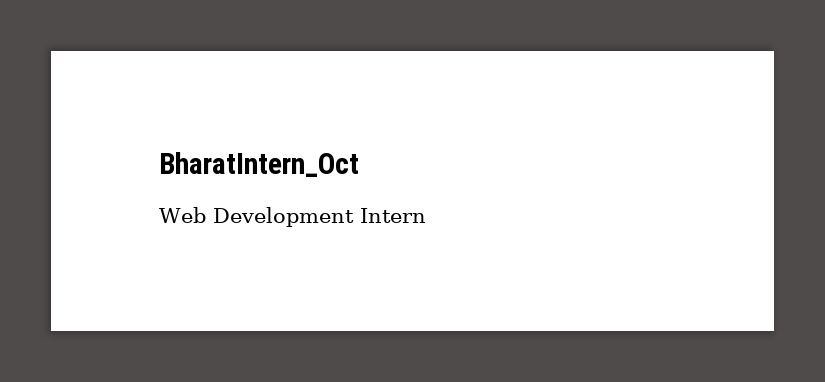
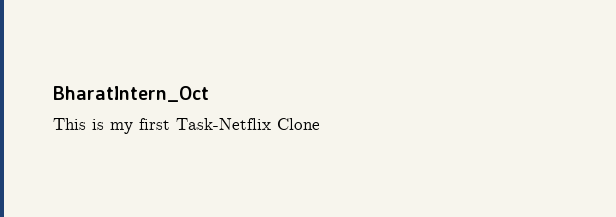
- Web Development Intern
+ This is my first Task-Netflix Clone

